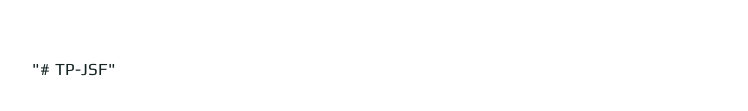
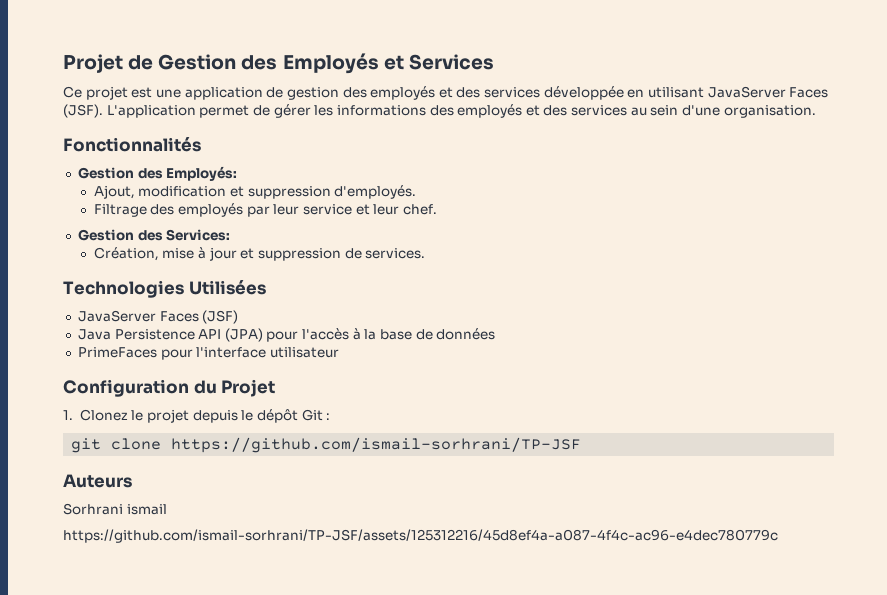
- "# TP-JSF"
+ Projet de Gestion des Employés et Services
+ Ce projet est une application de gestion des employés et des services développée en utilisant JavaServer Faces (JSF). L'application permet de gérer les informations des employés et des services au sein d'une organisation.
+ Fonctionnalités
+ Gestion des Employés:
+ Ajout, modification et suppression d'employés.
+ Filtrage des employés par leur service et leur chef.
+ Gestion des Services:
+ Création, mise à jour et suppression de services.
+ Technologies Utilisées
+ JavaServer Faces (JSF)
+ Java Persistence API (JPA) pour l'accès à la base de données
+ PrimeFaces pour l'interface utilisateur
+ Configuration du Projet
+ 1. Clonez le projet depuis le dépôt Git :
+ git clone https://github.com/ismail-sorhrani/TP-JSF
+ Auteurs
+ Sorhrani ismail
+ https://github.com/ismail-sorhrani/TP-JSF/assets/125312216/45d8ef4a-a087-4f4c-ac96-e4dec780779c

